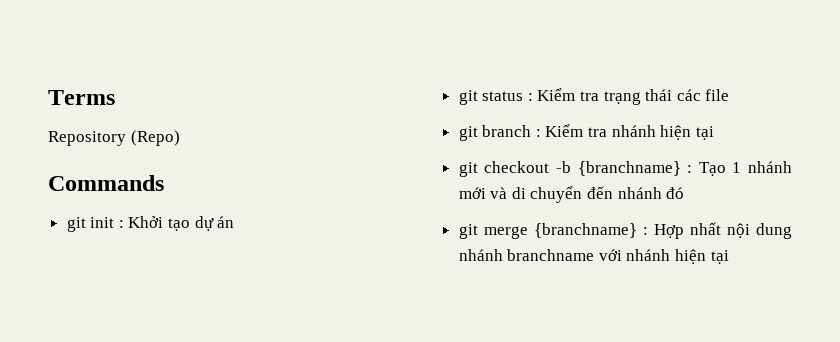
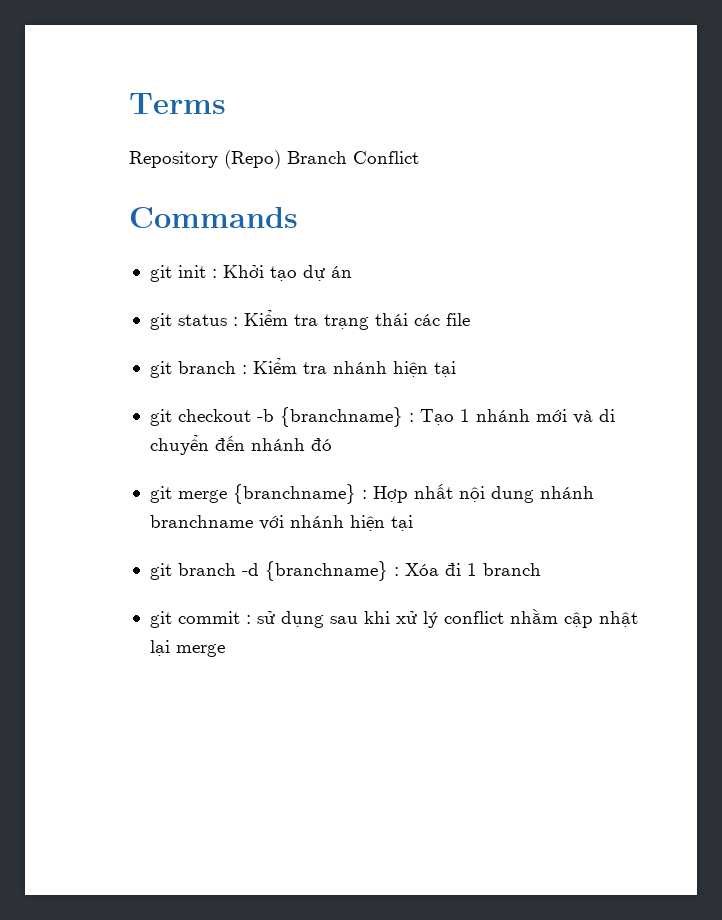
- Repository (Repo)
+ Repository (Repo) Branch Conflict
+ git branch -d {branchname} : Xóa đi 1 branch
+ git commit : sử dụng sau khi xử lý conflict nhằm cập nhật lại merge

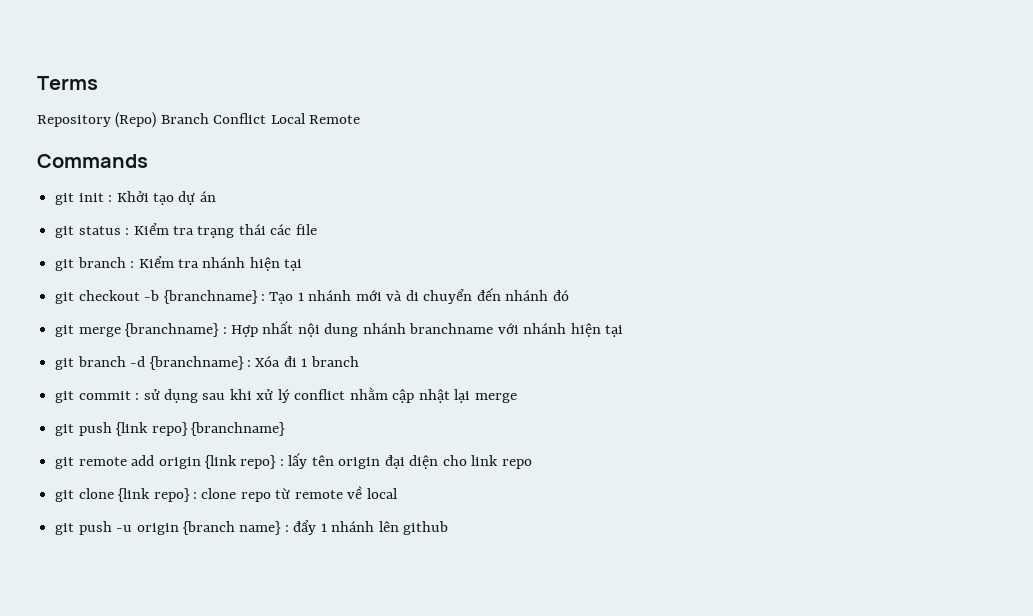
- Repository (Repo) Branch Conflict
+ Repository (Repo) Branch Conflict Local Remote
+ git push {link repo} {branchname}
+ git remote add origin {link repo} : lấy tên origin đại diện cho link repo
+ git clone {link repo} : clone repo từ remote về local
+ git push -u origin {branch name} : đẩy 1 nhánh lên github

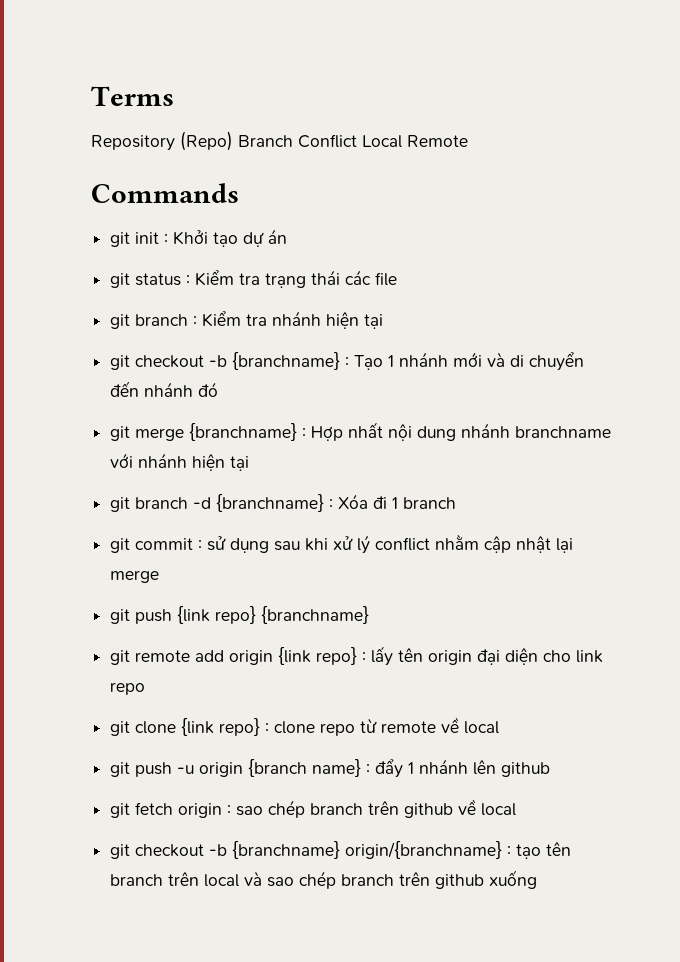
+ git fetch origin : sao chép branch trên github về local
+ git checkout -b {branchname} origin/{branchname} : tạo tên branch trên local và sao chép branch trên github xuống

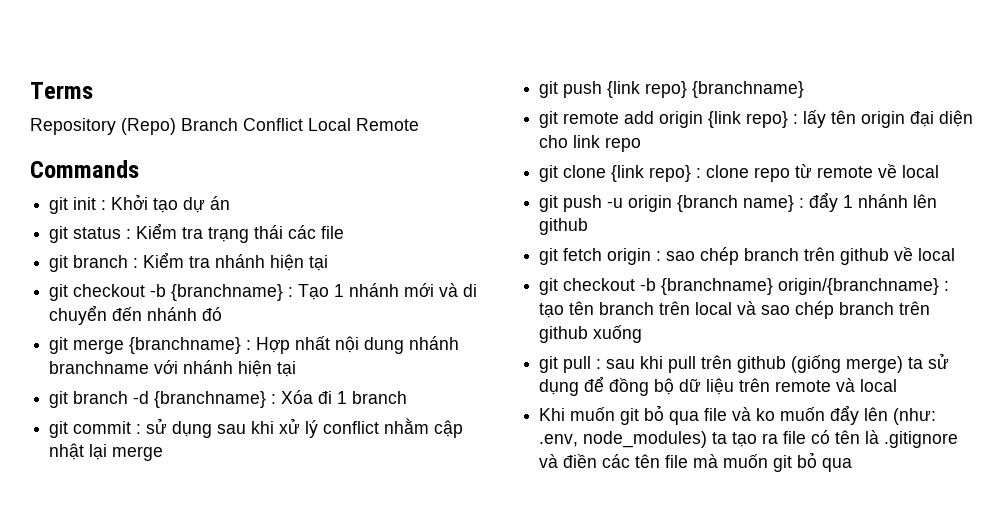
+ git pull : sau khi pull trên github (giống merge) ta sử dụng để đồng bộ dữ liệu trên remote và local
+ Khi muốn git bỏ qua file và ko muốn đẩy lên (như: .env, node_modules) ta tạo ra file có tên là .gitignore và điền các tên file mà muốn git bỏ qua

